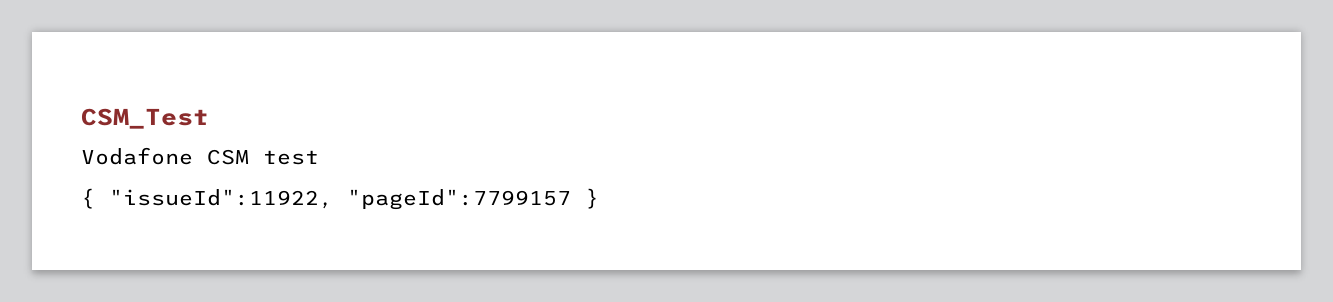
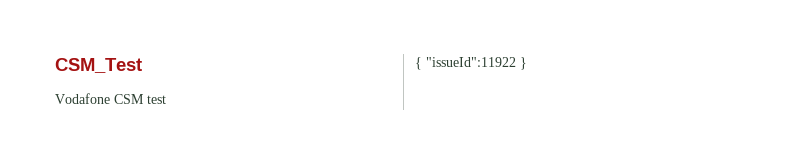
- { "issueId":11922, "pageId":7799157 }
+ { "issueId":11922 }

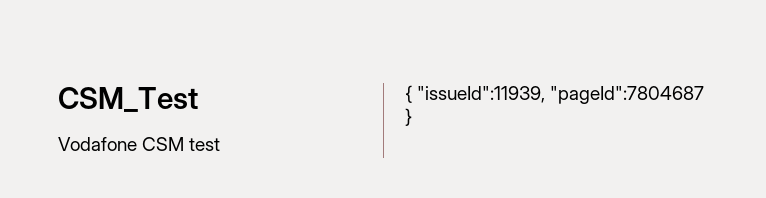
- { "issueId":11922 }
+ { "issueId":11939, "pageId":7804687 }

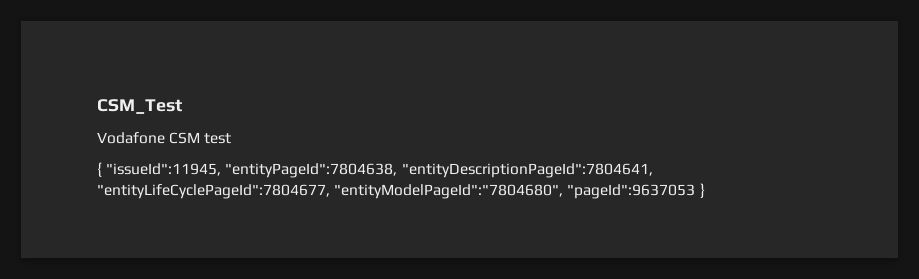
- { "issueId":11939, "pageId":7804687 }
+ { "issueId":11945, "entityPageId":7804638, "entityDescriptionPageId":7804641, "entityLifeCyclePageId":7804677, "entityModelPageId":"7804680", "pageId":9637053 }

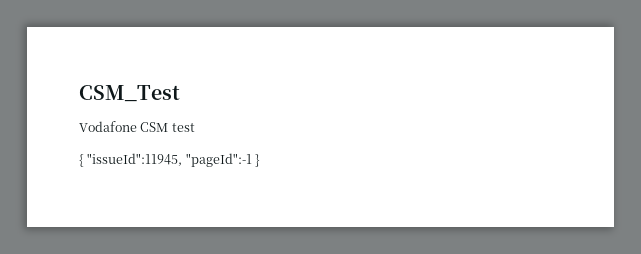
- { "issueId":11945, "entityPageId":7804638, "entityDescriptionPageId":7804641, "entityLifeCyclePageId":7804677, "entityModelPageId":"7804680", "pageId":9637053 }
+ { "issueId":11945, "pageId":-1 }

